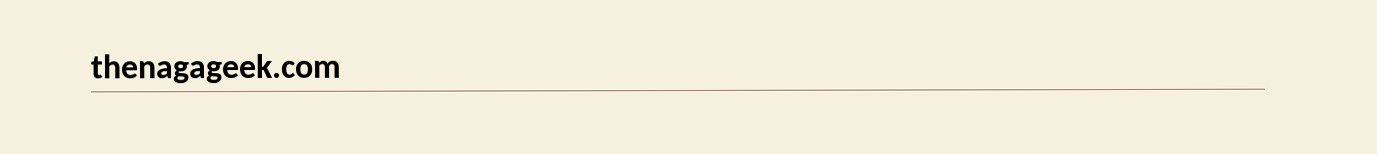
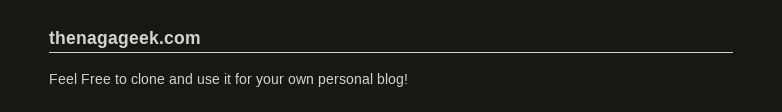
+ Feel Free to clone and use it for your own personal blog!

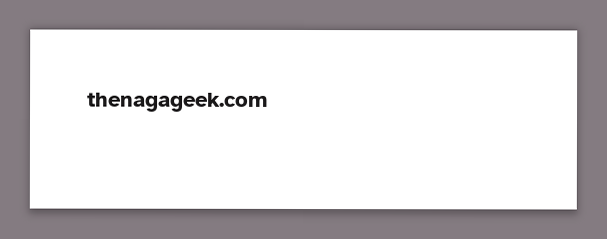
- Feel Free to clone and use it for your own personal blog!

